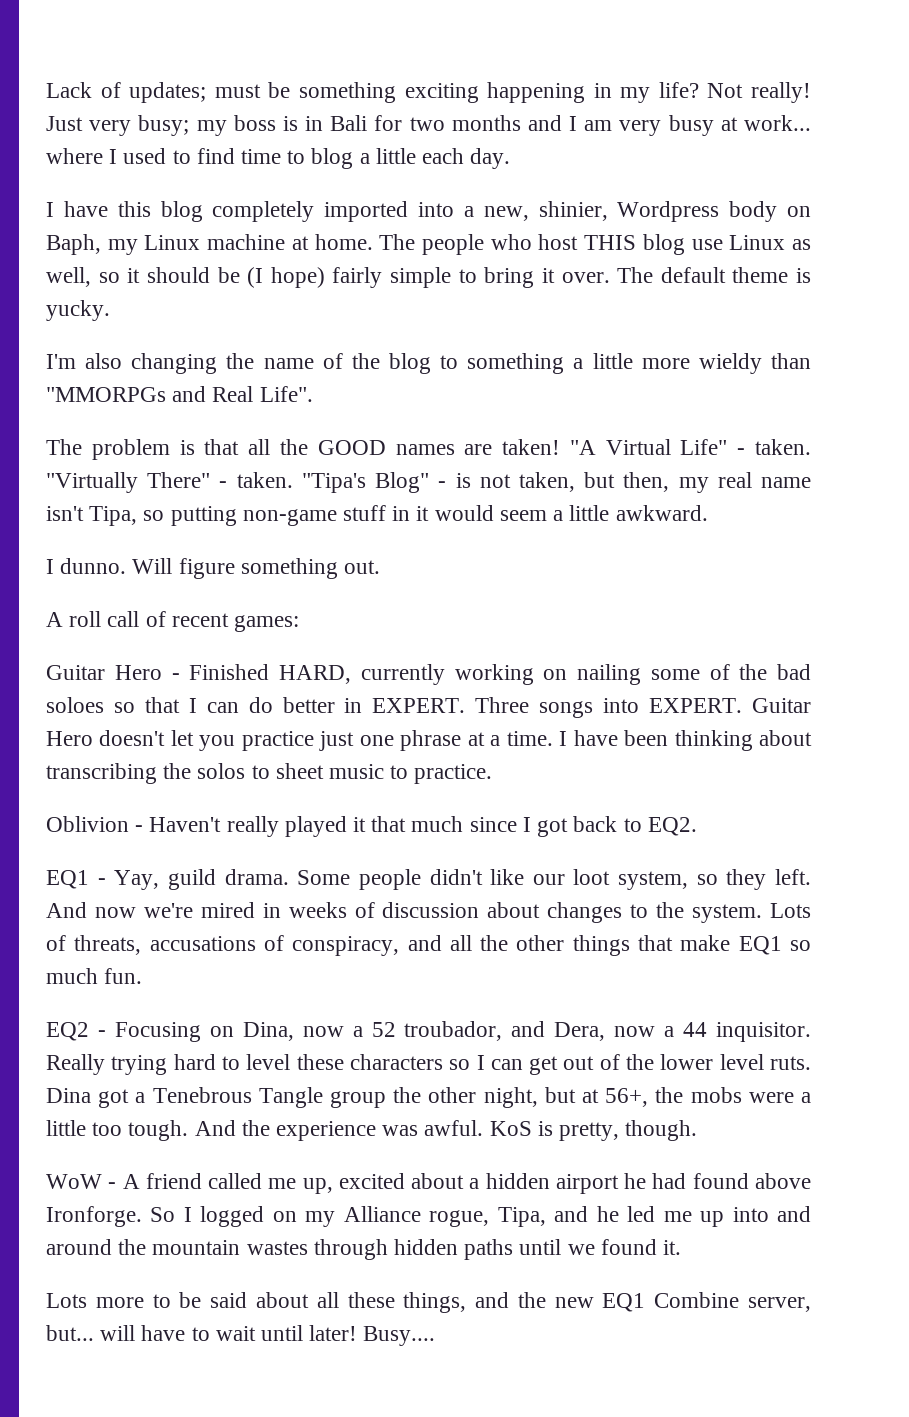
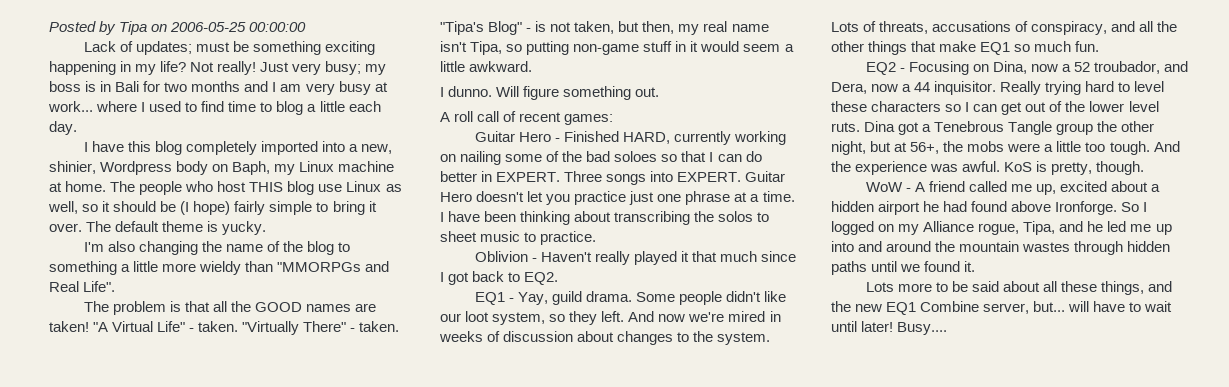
+ Posted by Tipa on 2006-05-25 00:00:00

